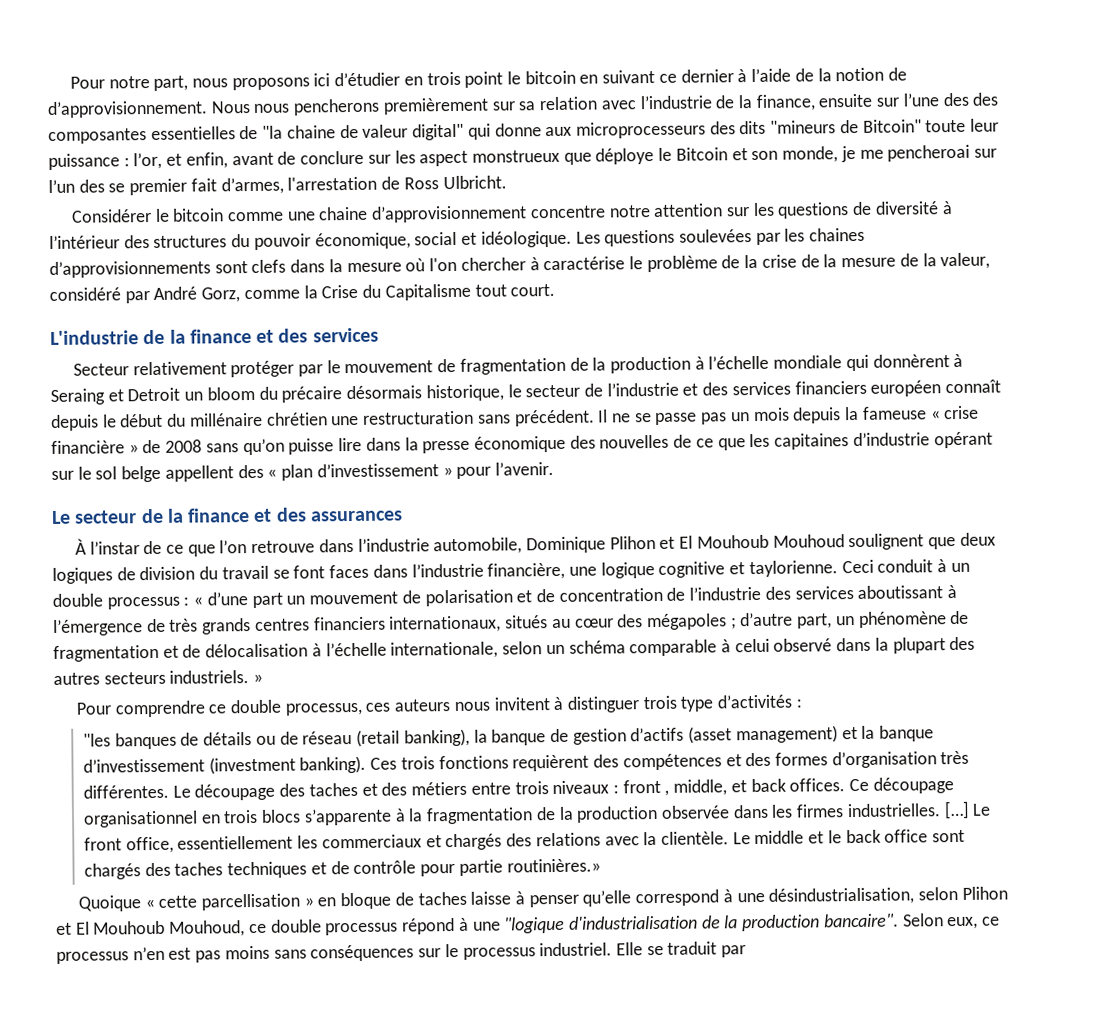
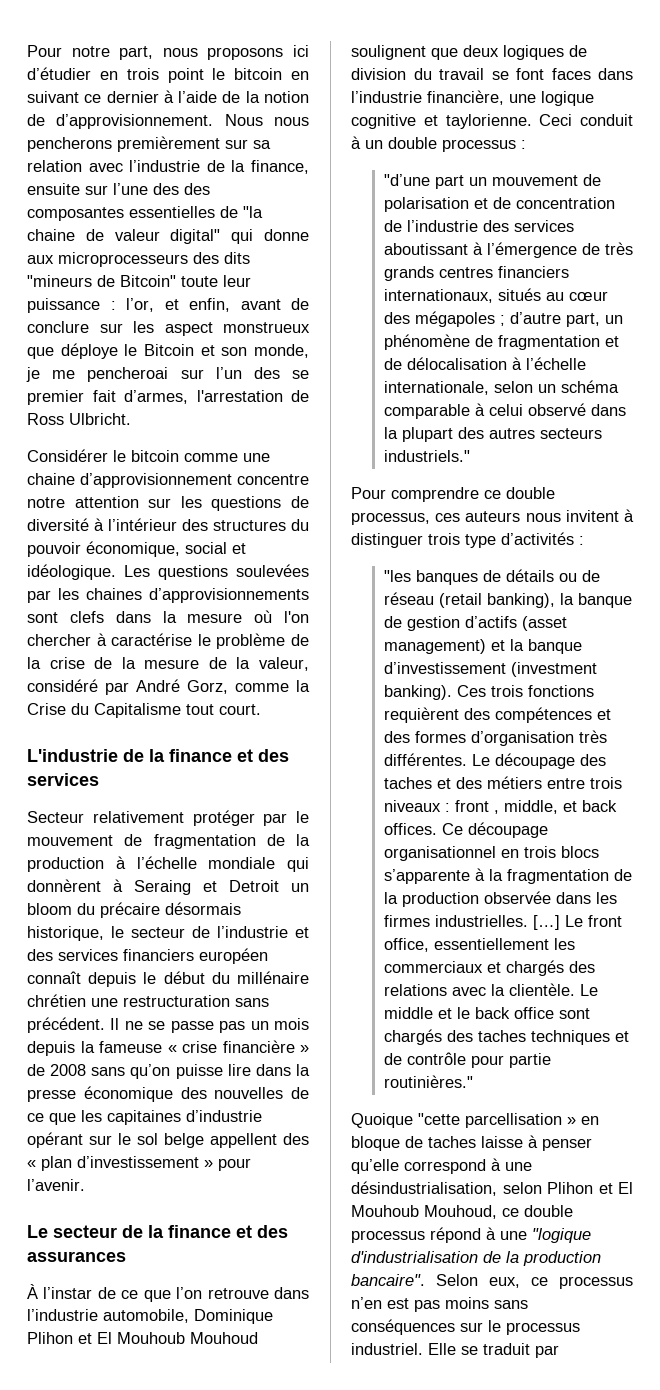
- Ceci conduit à un double processus : « d’une part un mouvement de polarisation et de concentration de l’industrie des services aboutissant à l’émergence de très grands centres financiers internationaux, situés au cœur des mégapoles ; d’autre part, un phénomène de fragmentation et de délocalisation à l’échelle internationale, selon un schéma comparable à celui observé dans la plupart des autres secteurs industriels. »
+ Ceci conduit à un double processus :
+ "d’une part un mouvement de polarisation et de concentration de l’industrie des services aboutissant à l’émergence de très grands centres financiers internationaux, situés au cœur des mégapoles ; d’autre part, un phénomène de fragmentation et de délocalisation à l’échelle internationale, selon un schéma comparable à celui observé dans la plupart des autres secteurs industriels."
- Le middle et le back office sont chargés des taches techniques et de contrôle pour partie routinières.»
+ Le middle et le back office sont chargés des taches techniques et de contrôle pour partie routinières."
- Quoique « cette parcellisation » en bloque de taches laisse à penser qu’elle correspond à une désindustrialisation, selon Plihon et El Mouhoub Mouhoud, ce double processus répond à une "logique d'industrialisation de la production bancaire".
+ Quoique "cette parcellisation » en bloque de taches laisse à penser qu’elle correspond à une désindustrialisation, selon Plihon et El Mouhoub Mouhoud, ce double processus répond à une "logique d'industrialisation de la production bancaire".

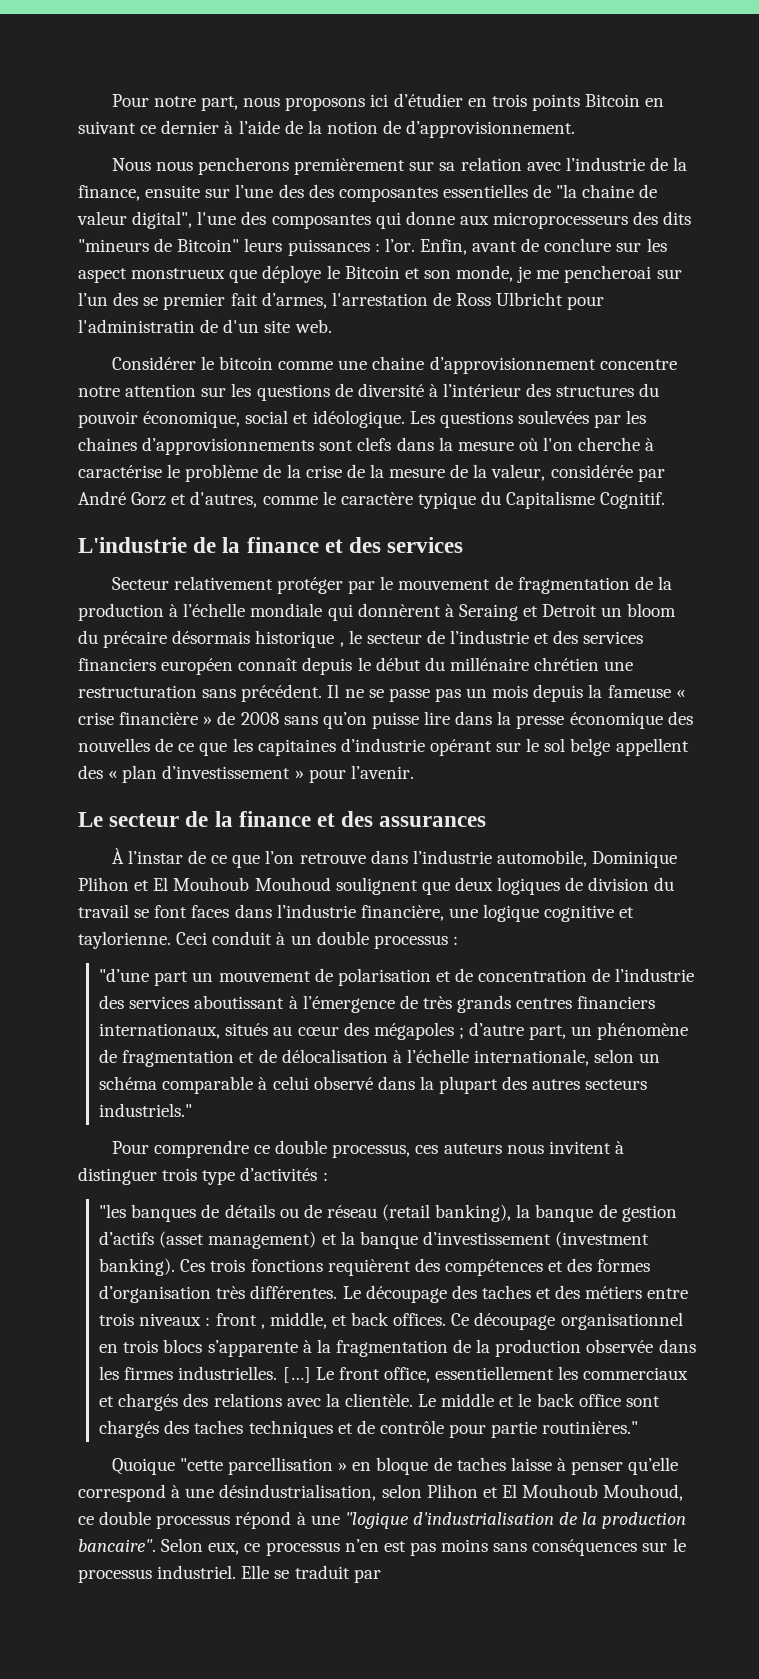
- Pour notre part, nous proposons ici d’étudier en trois point le bitcoin en suivant ce dernier à l’aide de la notion de d’approvisionnement. Nous nous pencherons premièrement sur sa relation avec l’industrie de la finance, ensuite sur l’une des des composantes essentielles de "la chaine de valeur digital" qui donne aux microprocesseurs des dits "mineurs de Bitcoin" toute leur puissance : l’or, et enfin, avant de conclure sur les aspect monstrueux que déploye le Bitcoin et son monde, je me pencheroai sur l’un des se premier fait d’armes, l'arrestation de Ross Ulbricht.
+ Pour notre part, nous proposons ici d’étudier en trois points Bitcoin en suivant ce dernier à l’aide de la notion de d’approvisionnement.
+ Nous nous pencherons premièrement sur sa relation avec l’industrie de la finance, ensuite sur l’une des des composantes essentielles de "la chaine de valeur digital", l'une des composantes qui donne aux microprocesseurs des dits "mineurs de Bitcoin" leurs puissances : l’or. Enfin, avant de conclure sur les aspect monstrueux que déploye le Bitcoin et son monde, je me pencheroai sur l’un des se premier fait d’armes, l'arrestation de Ross Ulbricht pour l'administratin de d'un site web.
- Les questions soulevées par les chaines d’approvisionnements sont clefs dans la mesure où l'on chercher à caractérise le problème de la crise de la mesure de la valeur, considéré par André Gorz, comme la Crise du Capitalisme tout court.
+ Les questions soulevées par les chaines d’approvisionnements sont clefs dans la mesure où l'on cherche à caractérise le problème de la crise de la mesure de la valeur, considérée par André Gorz et d'autres, comme le caractère typique du Capitalisme Cognitif.
- Secteur relativement protéger par le mouvement de fragmentation de la production à l’échelle mondiale qui donnèrent à Seraing et Detroit un bloom du précaire désormais historique, le secteur de l’industrie et des services financiers européen connaît depuis le début du millénaire chrétien une restructuration sans précédent.
+ Secteur relativement protéger par le mouvement de fragmentation de la production à l’échelle mondiale qui donnèrent à Seraing et Detroit un bloom du précaire désormais historique , le secteur de l’industrie et des services financiers européen connaît depuis le début du millénaire chrétien une restructuration sans précédent.

